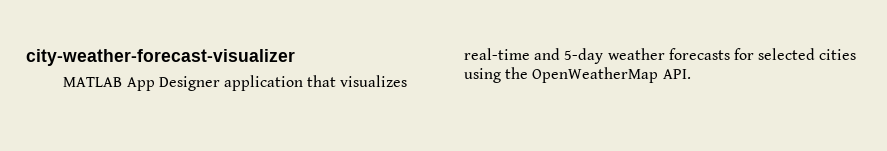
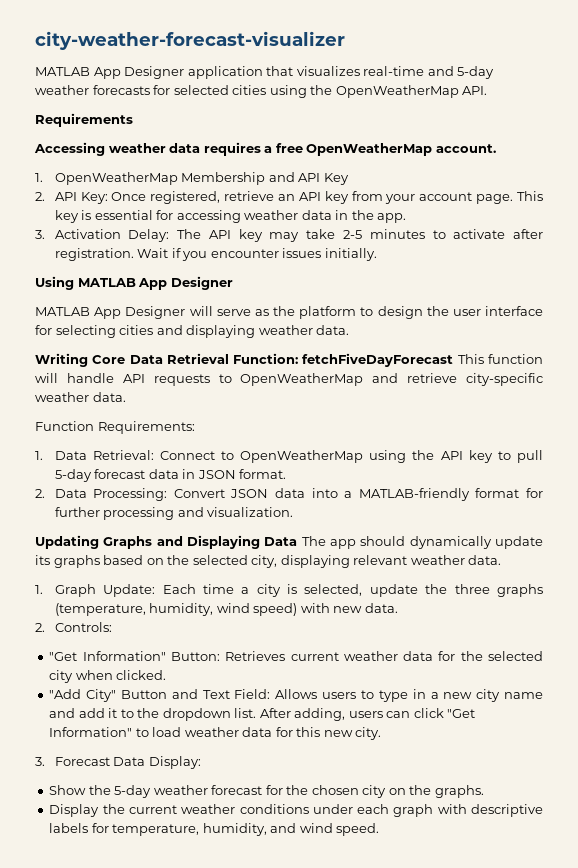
+ Requirements
+ Accessing weather data requires a free OpenWeatherMap account.
+ 1. OpenWeatherMap Membership and API Key
+ 2. API Key: Once registered, retrieve an API key from your account page. This key is essential for accessing weather data in the app.
+ 3. Activation Delay: The API key may take 2-5 minutes to activate after registration. Wait if you encounter issues initially.
+ Using MATLAB App Designer
+ MATLAB App Designer will serve as the platform to design the user interface for selecting cities and displaying weather data.
+ Writing Core Data Retrieval Function: fetchFiveDayForecast This function will handle API requests to OpenWeatherMap and retrieve city-specific weather data.
+ Function Requirements:
+ 1. Data Retrieval: Connect to OpenWeatherMap using the API key to pull 5-day forecast data in JSON format.
+ 2. Data Processing: Convert JSON data into a MATLAB-friendly format for further processing and visualization.
+ Updating Graphs and Displaying Data The app should dynamically update its graphs based on the selected city, displaying relevant weather data.
+ 1. Graph Update: Each time a city is selected, update the three graphs (temperature, humidity, wind speed) with new data.
+ 2. Controls:
+ "Get Information" Button: Retrieves current weather data for the selected city when clicked.
+ "Add City" Button and Text Field: Allows users to type in a new city name and add it to the dropdown list. After adding, users can click "Get Information" to load weather data for this new city.
+ 3. Forecast Data Display:
+ Show the 5-day weather forecast for the chosen city on the graphs.
+ Display the current weather conditions under each graph with descriptive labels for temperature, humidity, and wind speed.

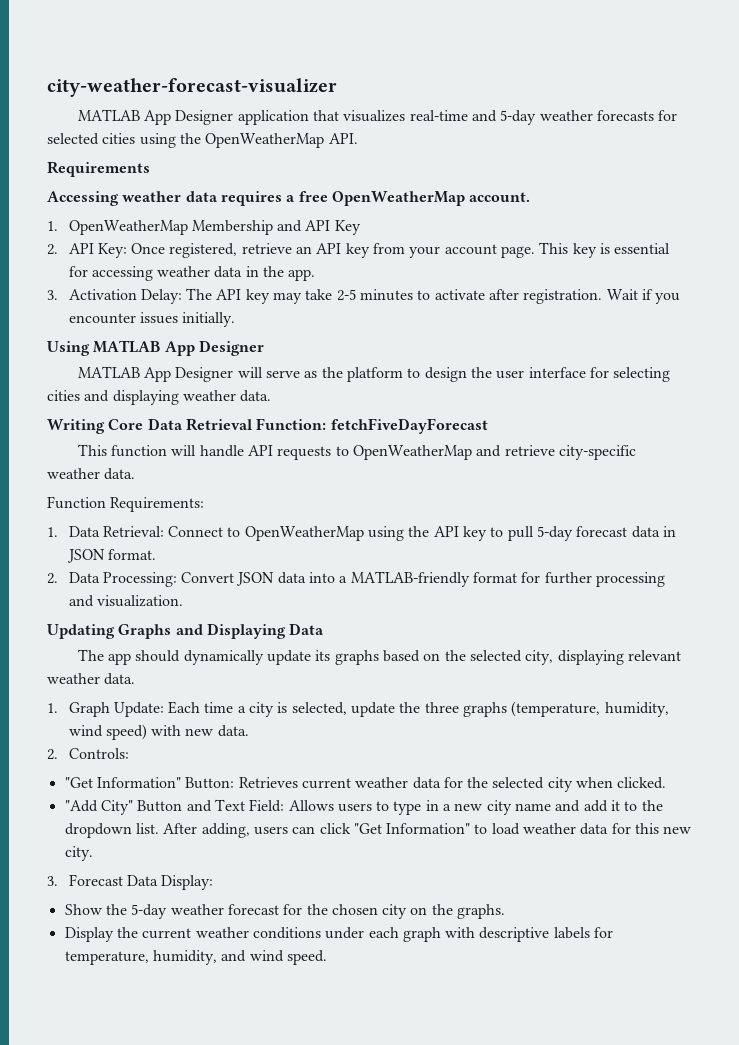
- Writing Core Data Retrieval Function: fetchFiveDayForecast This function will handle API requests to OpenWeatherMap and retrieve city-specific weather data.
+ Writing Core Data Retrieval Function: fetchFiveDayForecast
+ This function will handle API requests to OpenWeatherMap and retrieve city-specific weather data.
- Updating Graphs and Displaying Data The app should dynamically update its graphs based on the selected city, displaying relevant weather data.
+ Updating Graphs and Displaying Data
+ The app should dynamically update its graphs based on the selected city, displaying relevant weather data.

